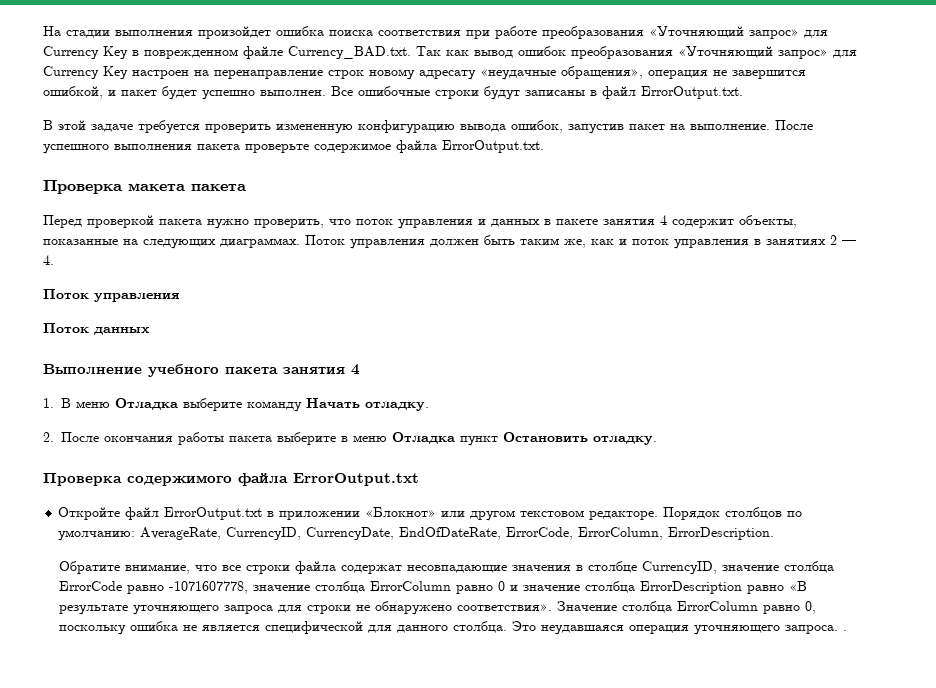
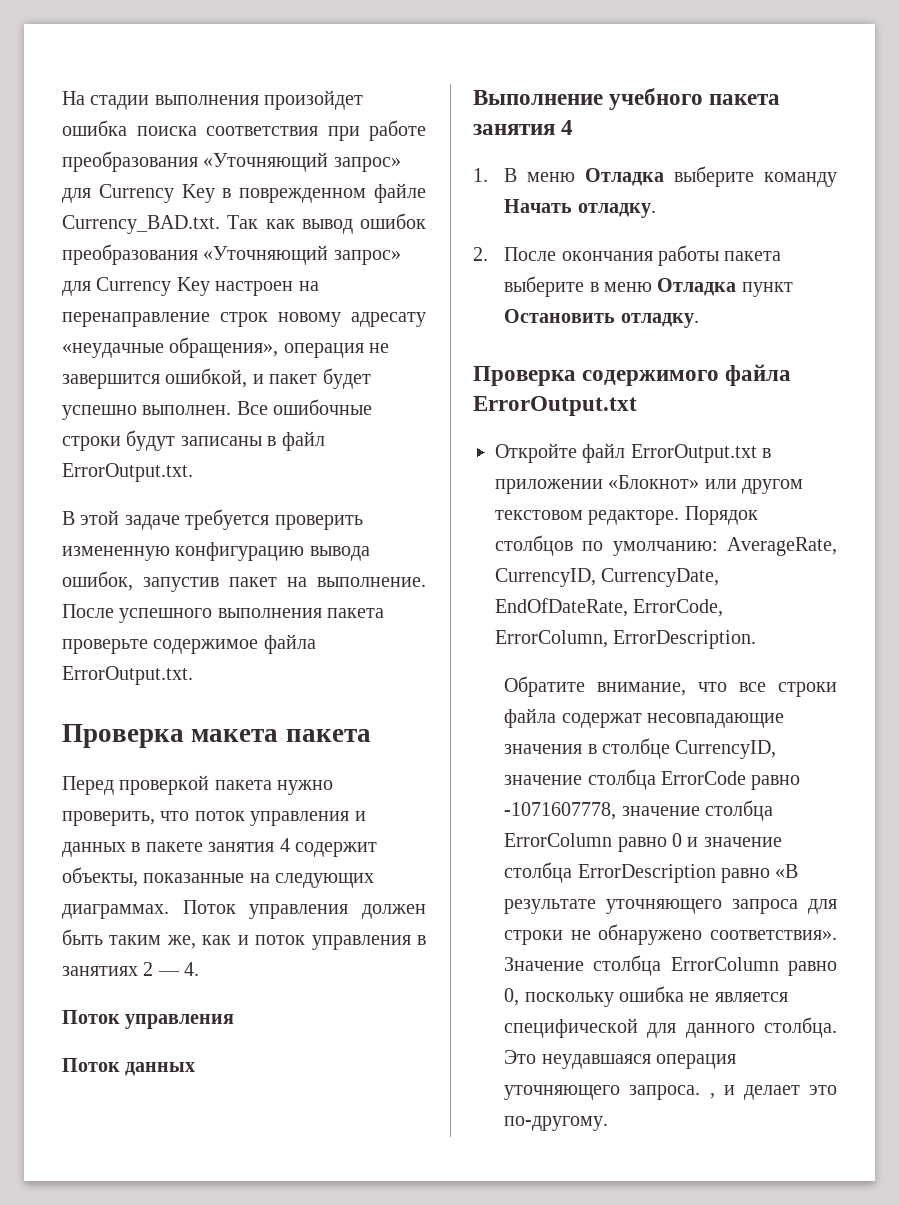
- Это неудавшаяся операция уточняющего запроса. .
+ Это неудавшаяся операция уточняющего запроса. , и делает это по-другому.

